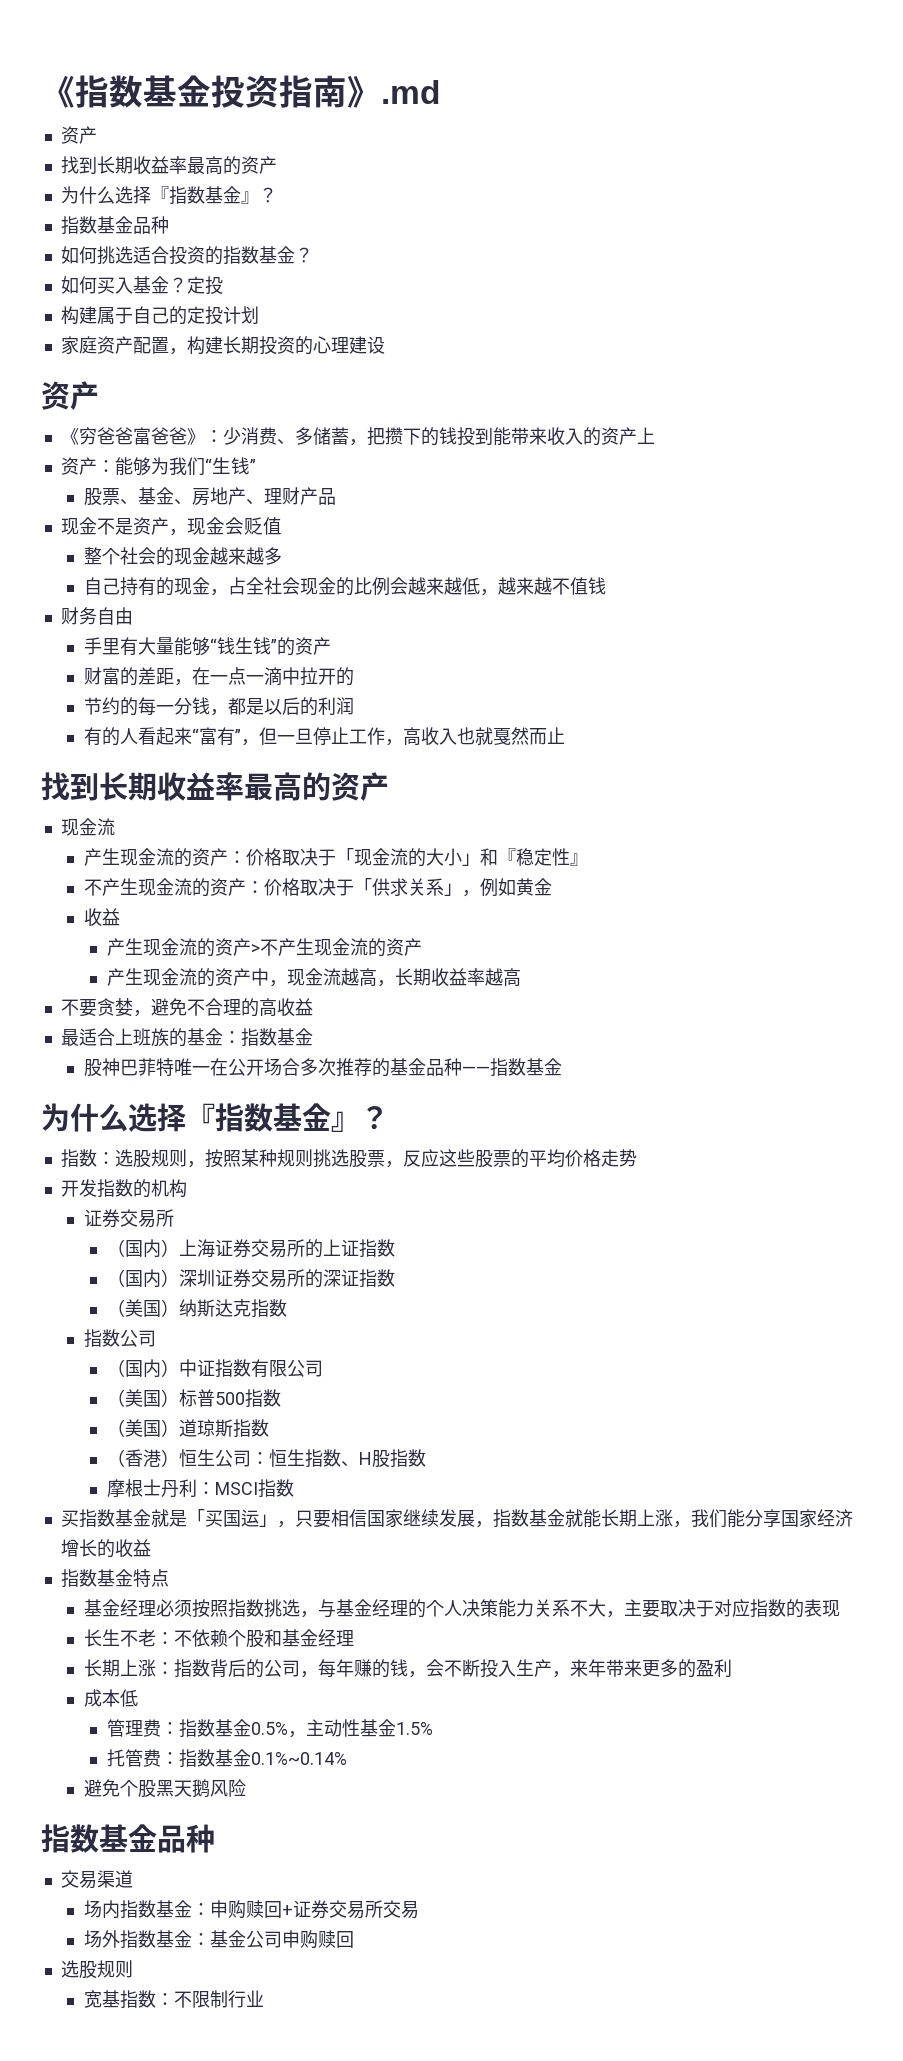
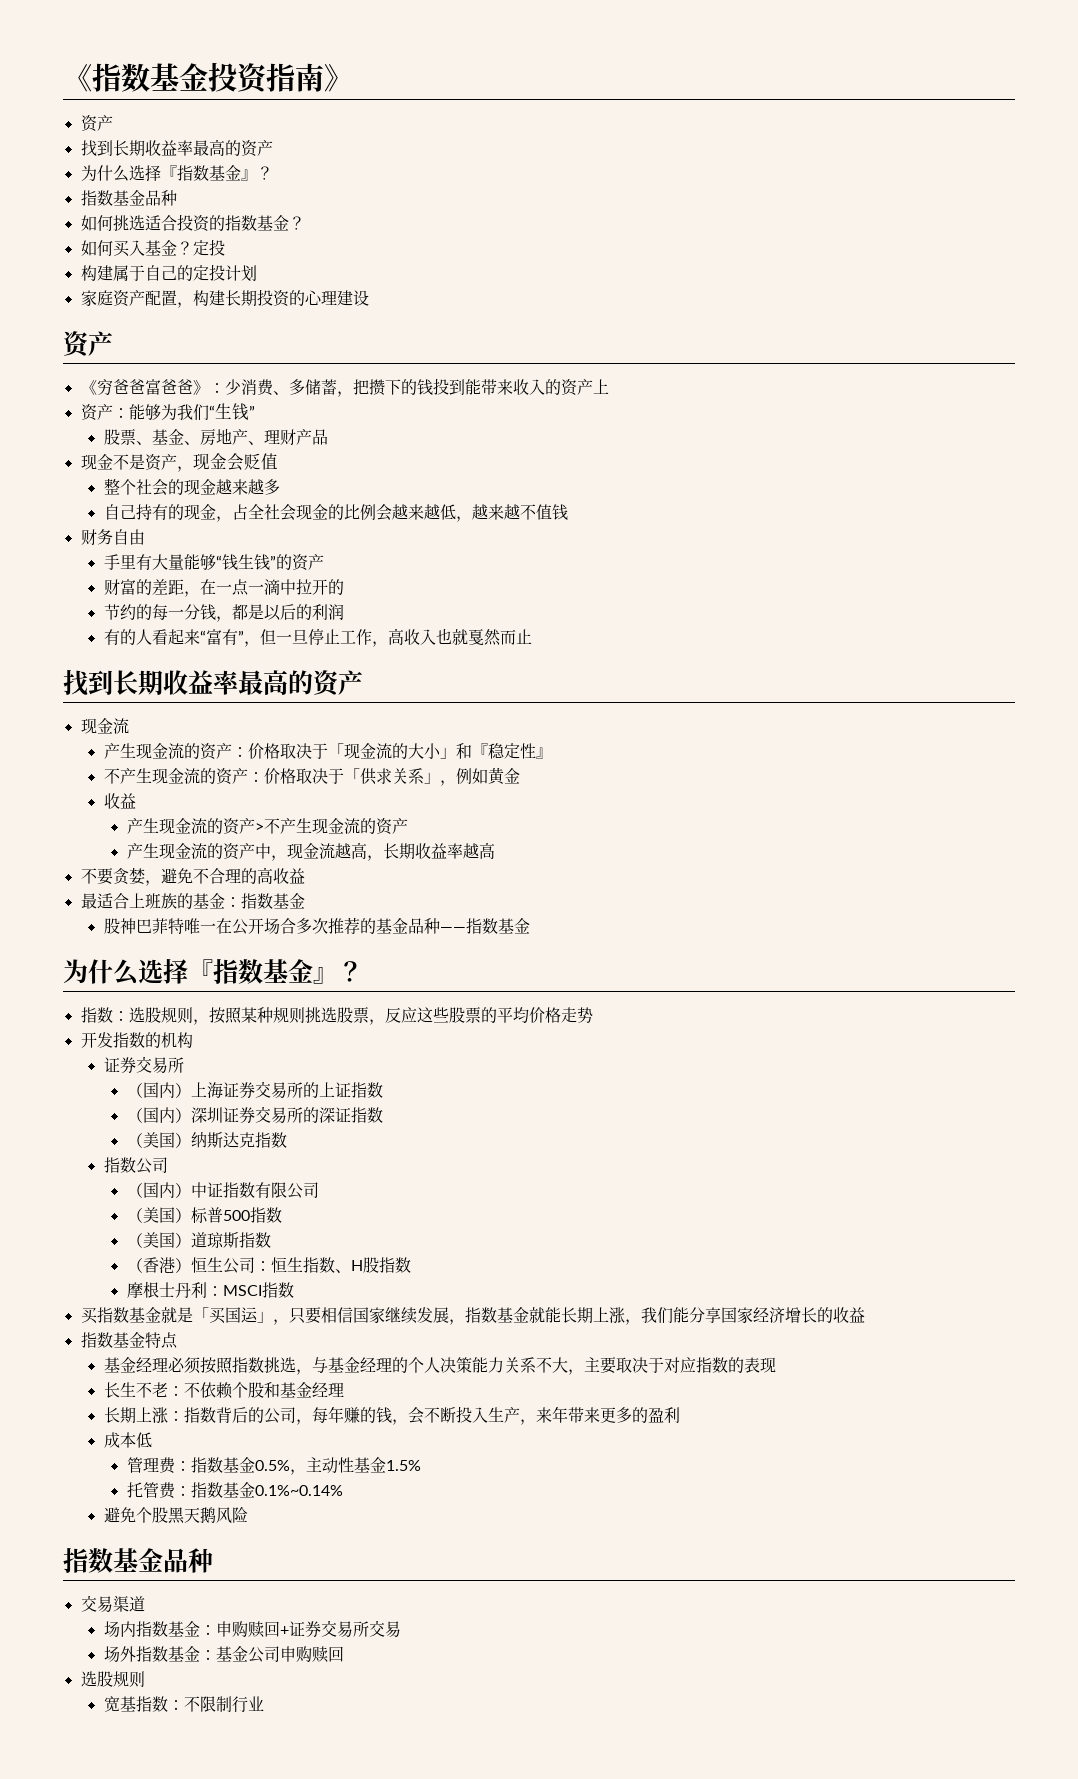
- 《指数基金投资指南》.md
+ 《指数基金投资指南》

